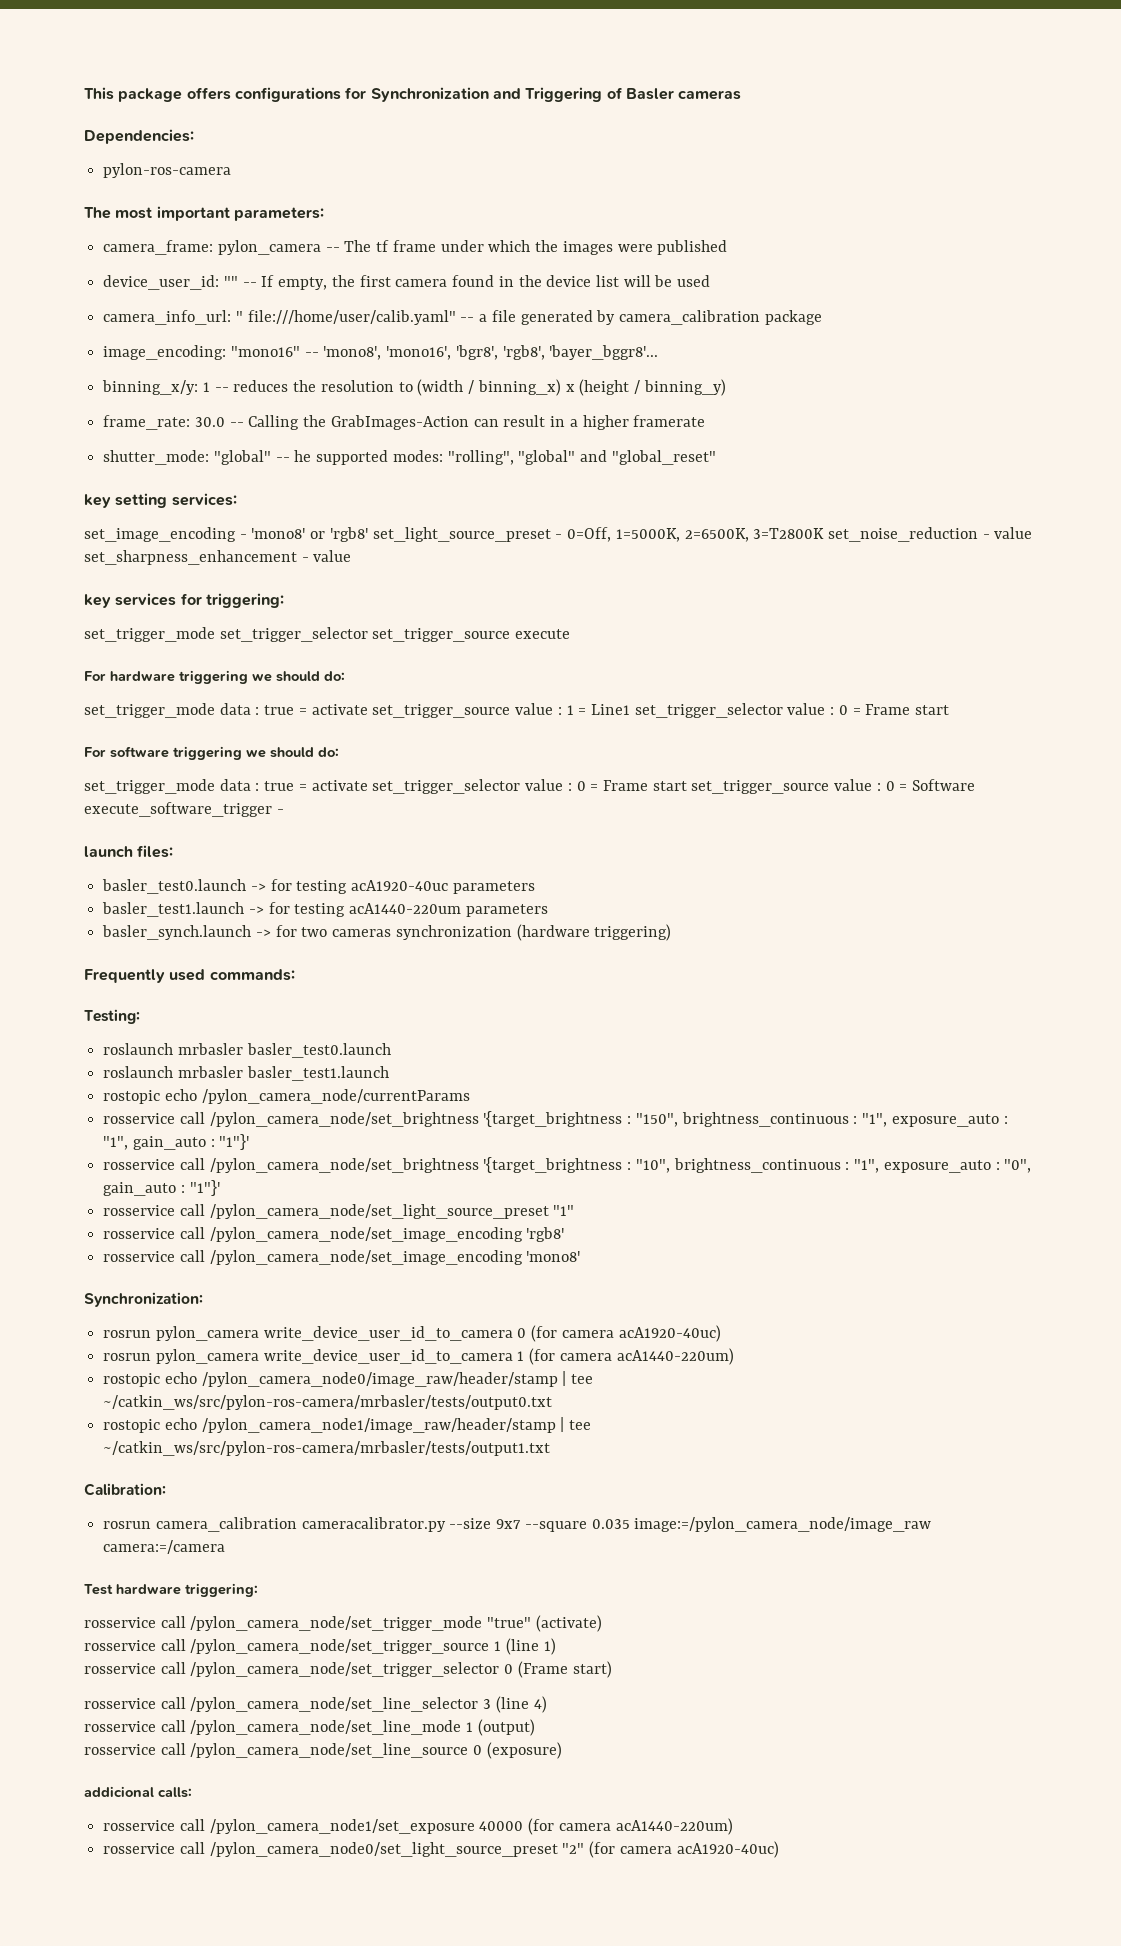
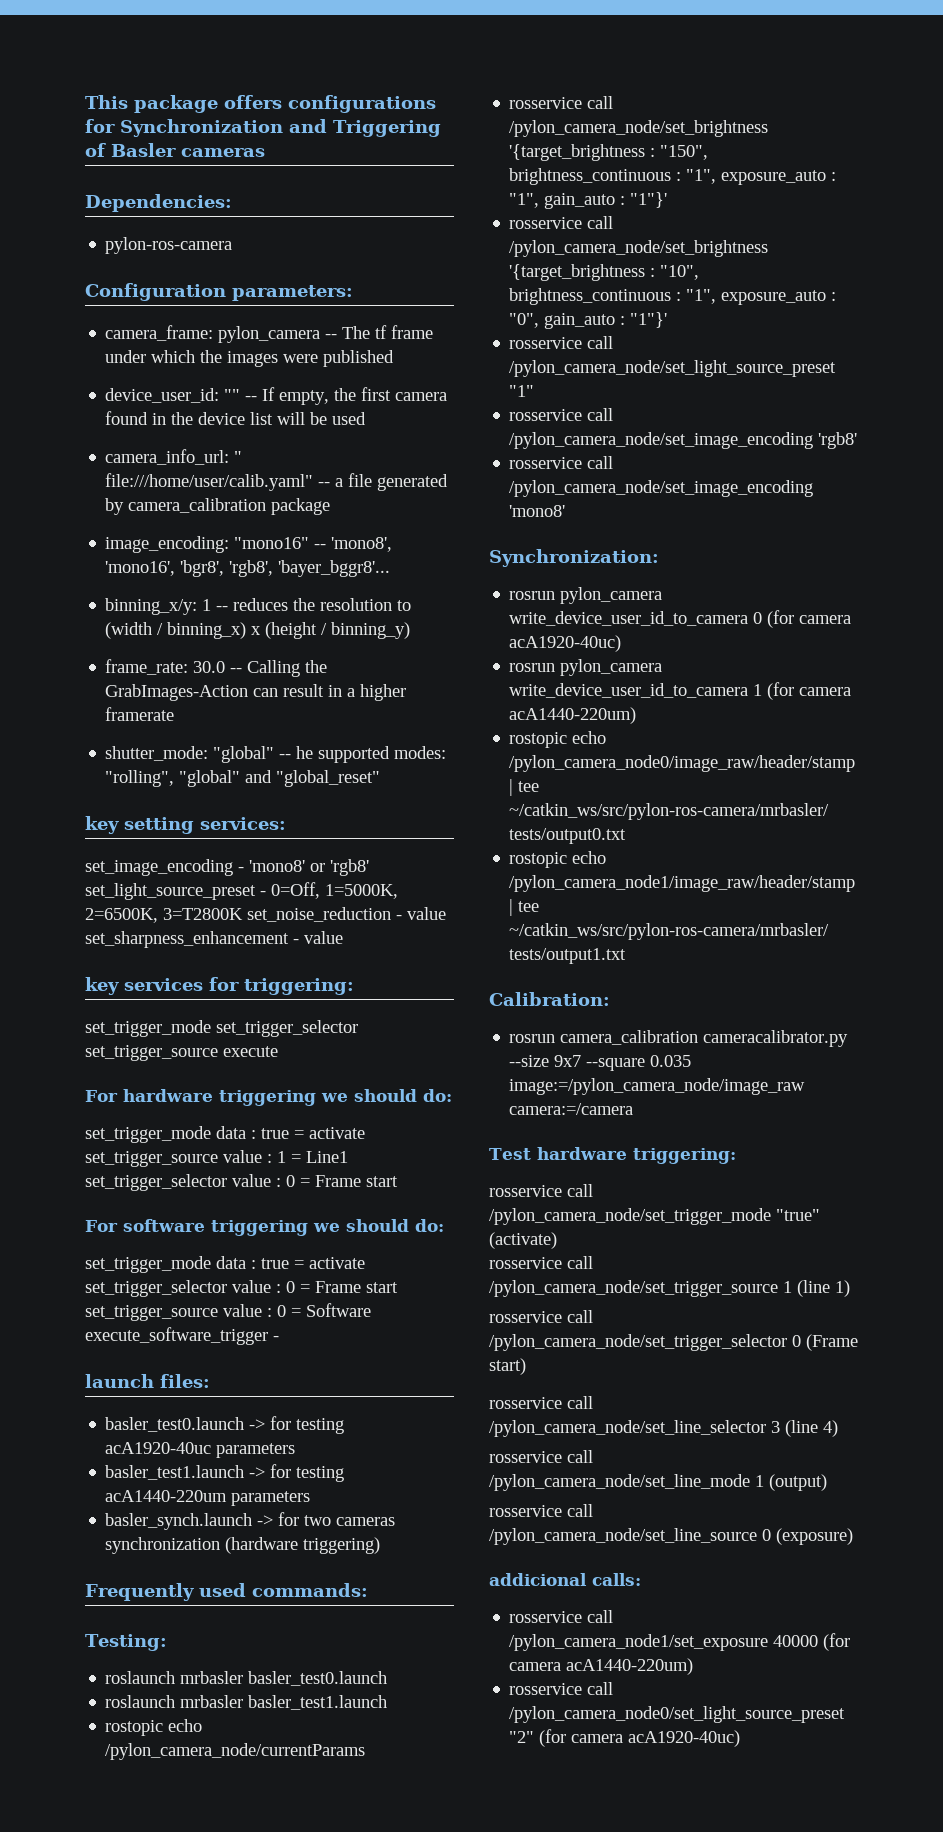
- The most important parameters:
+ Configuration parameters:

